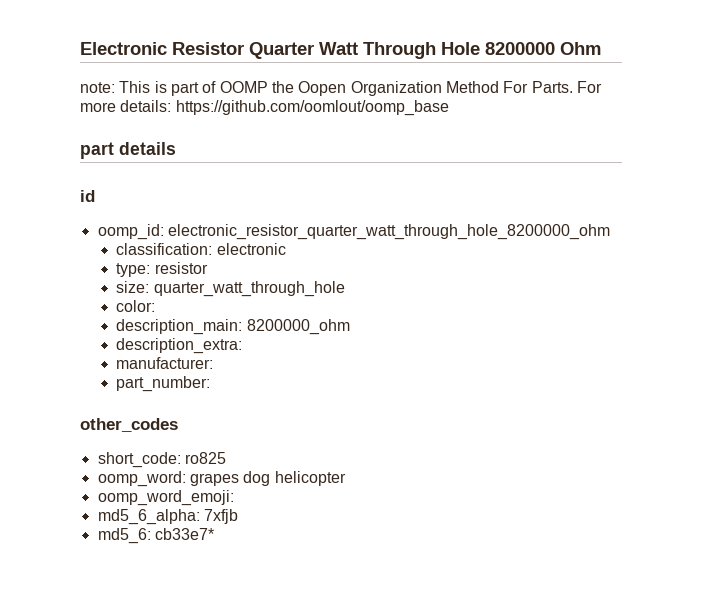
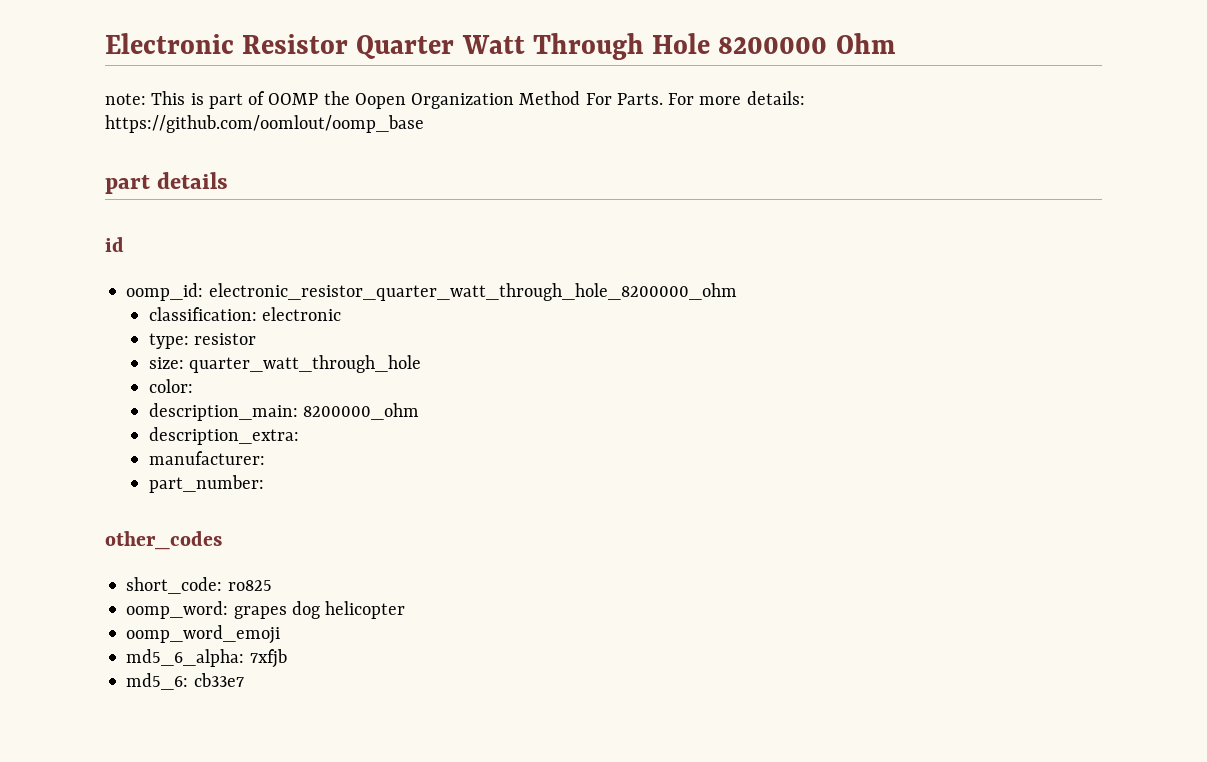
- oomp_word_emoji:
+ oomp_word_emoji
- md5_6: cb33e7*
+ md5_6: cb33e7

